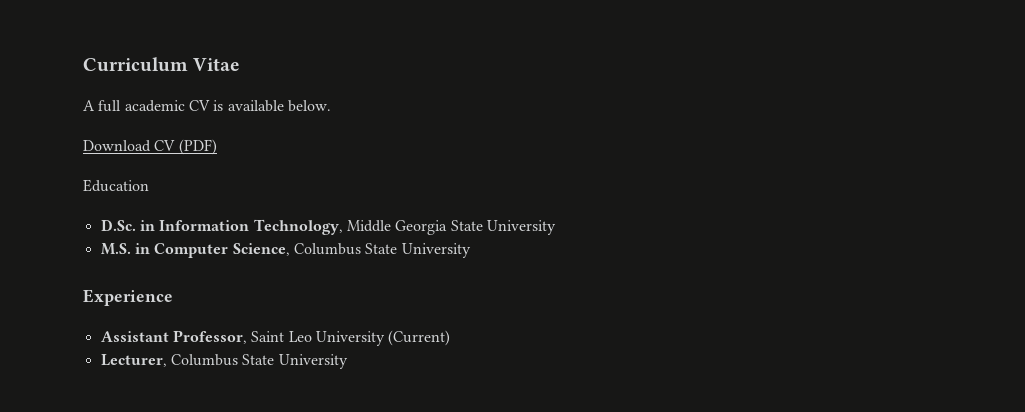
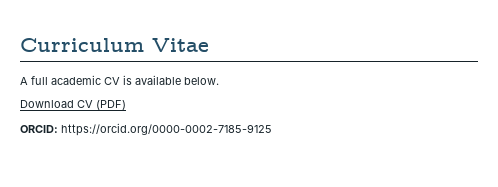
- Education
- D.Sc. in Information Technology, Middle Georgia State University
- M.S. in Computer Science, Columbus State University
- Experience
- Assistant Professor, Saint Leo University (Current)
- Lecturer, Columbus State University
+ ORCID: https://orcid.org/0000-0002-7185-9125

